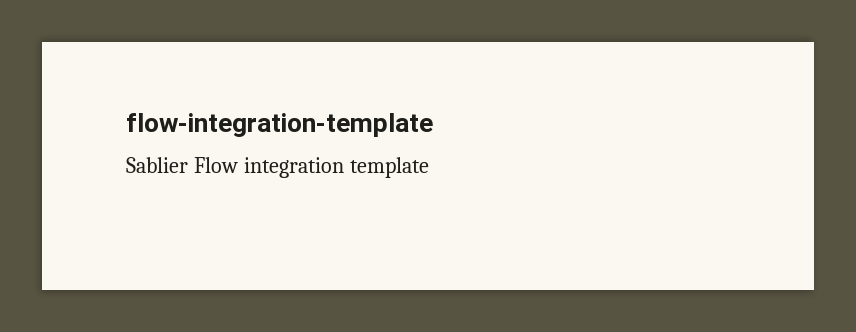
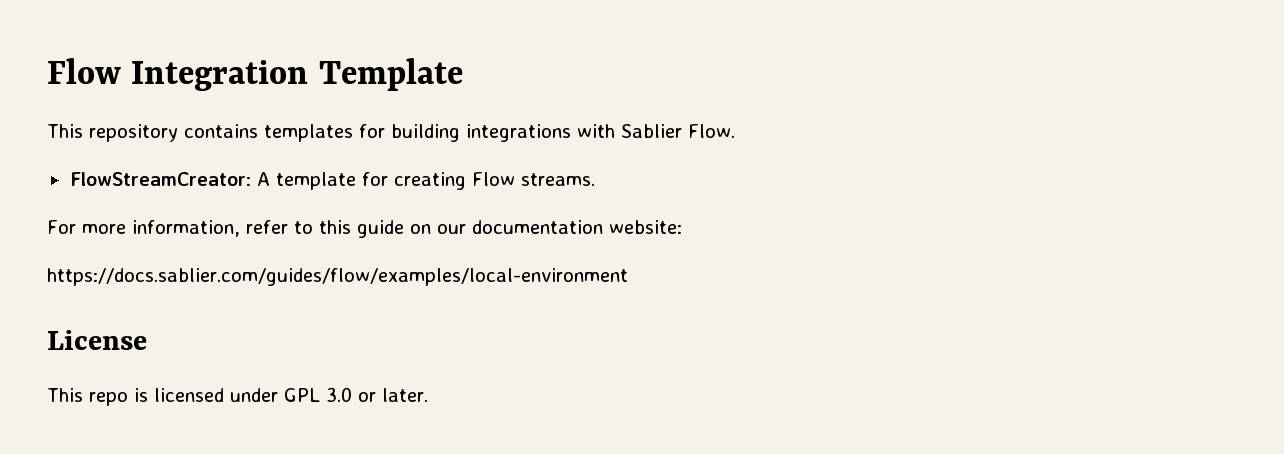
- flow-integration-template
- Sablier Flow integration template
+ Flow Integration Template
+ This repository contains templates for building integrations with Sablier Flow.
+ FlowStreamCreator: A template for creating Flow streams.
+ For more information, refer to this guide on our documentation website:
+ https://docs.sablier.com/guides/flow/examples/local-environment
+ License
+ This repo is licensed under GPL 3.0 or later.

